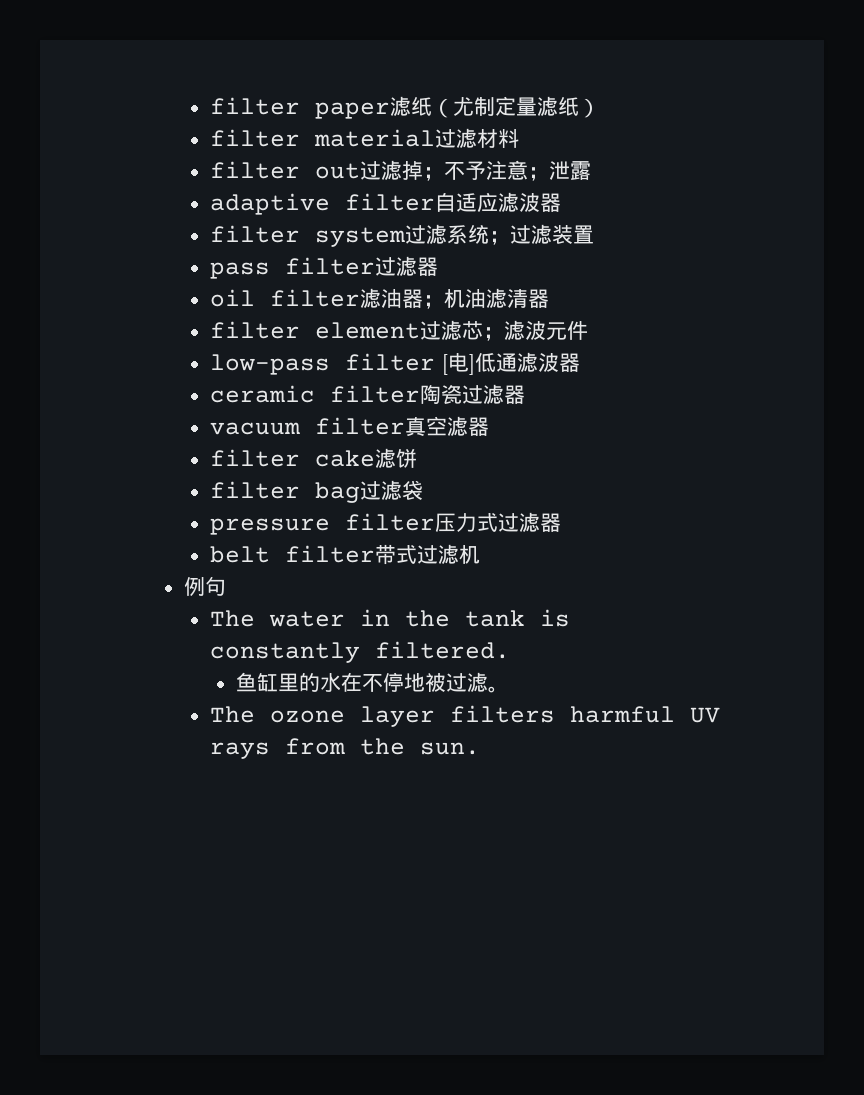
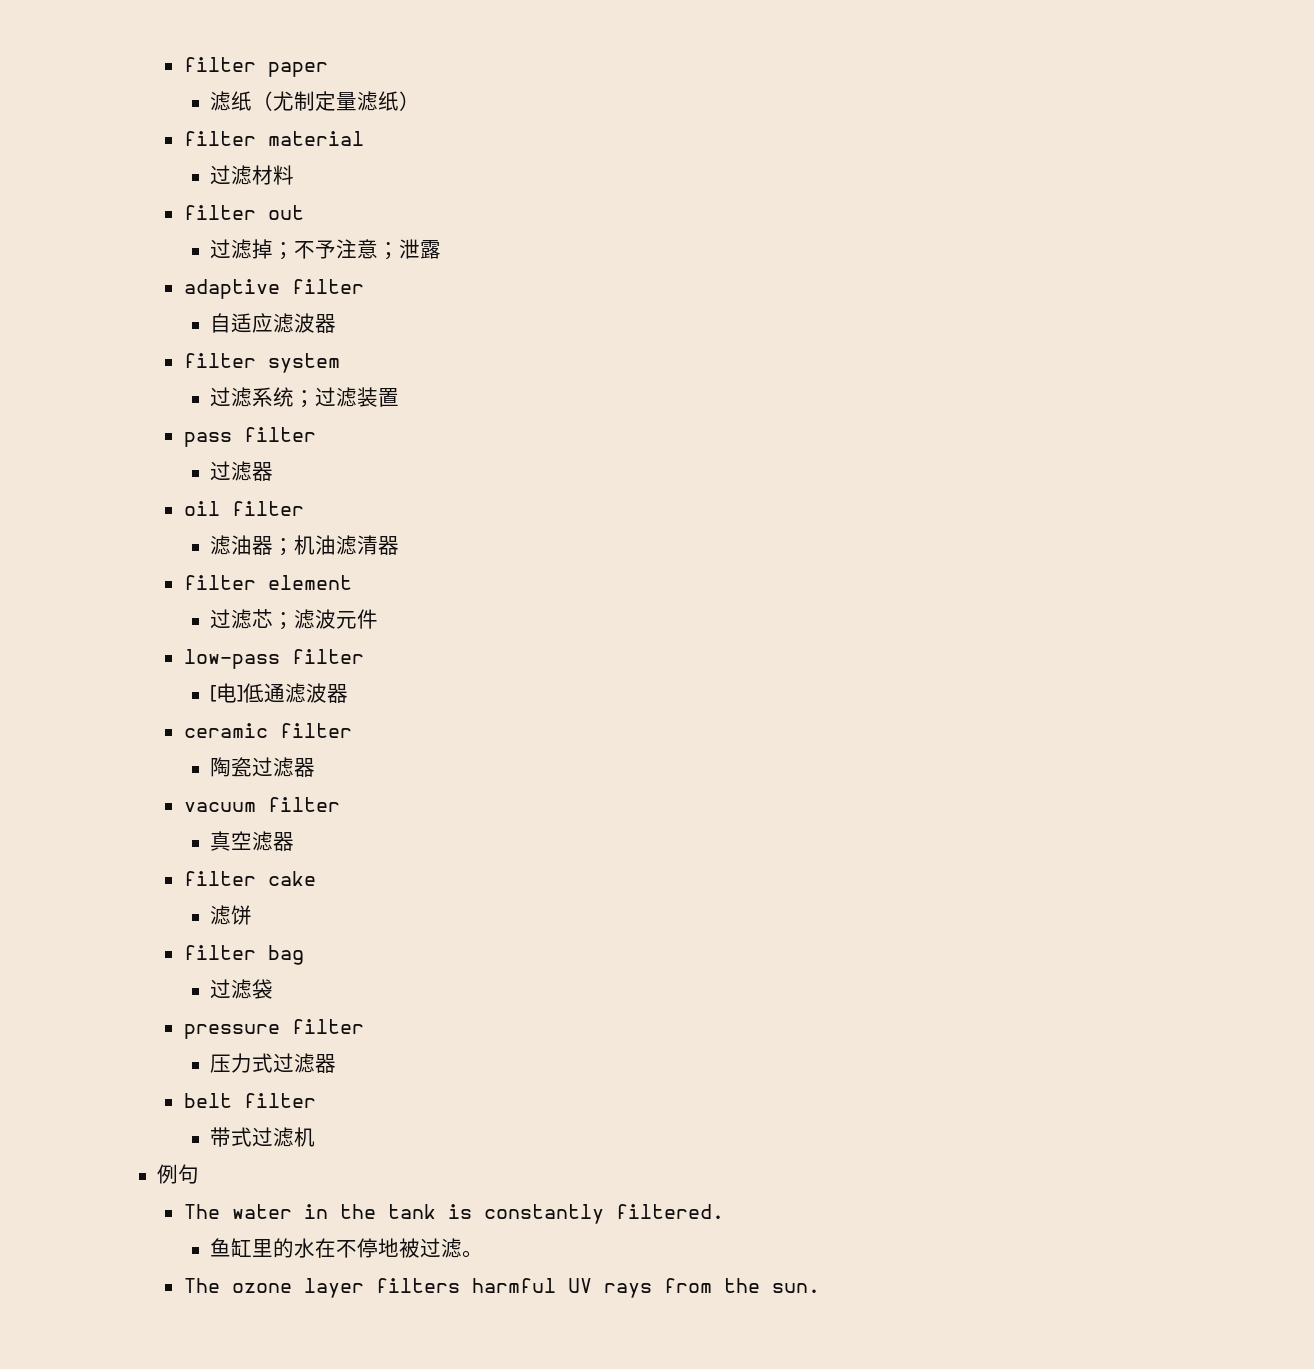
- filter paper滤纸（尤制定量滤纸）
+ filter paper
+ 滤纸（尤制定量滤纸）
- filter material过滤材料
+ filter material
+ 过滤材料
- filter out过滤掉；不予注意；泄露
+ filter out
+ 过滤掉；不予注意；泄露
- adaptive filter自适应滤波器
+ adaptive filter
+ 自适应滤波器
- filter system过滤系统；过滤装置
+ filter system
+ 过滤系统；过滤装置
- pass filter过滤器
+ pass filter
+ 过滤器
- oil filter滤油器；机油滤清器
+ oil filter
+ 滤油器；机油滤清器
- filter element过滤芯；滤波元件
+ filter element
+ 过滤芯；滤波元件
- low-pass filter [电]低通滤波器
+ low-pass filter
+ [电]低通滤波器
- ceramic filter陶瓷过滤器
+ ceramic filter
+ 陶瓷过滤器
- vacuum filter真空滤器
+ vacuum filter
+ 真空滤器
- filter cake滤饼
+ filter cake
+ 滤饼
- filter bag过滤袋
+ filter bag
+ 过滤袋
- pressure filter压力式过滤器
+ pressure filter
+ 压力式过滤器
- belt filter带式过滤机
+ belt filter
+ 带式过滤机

